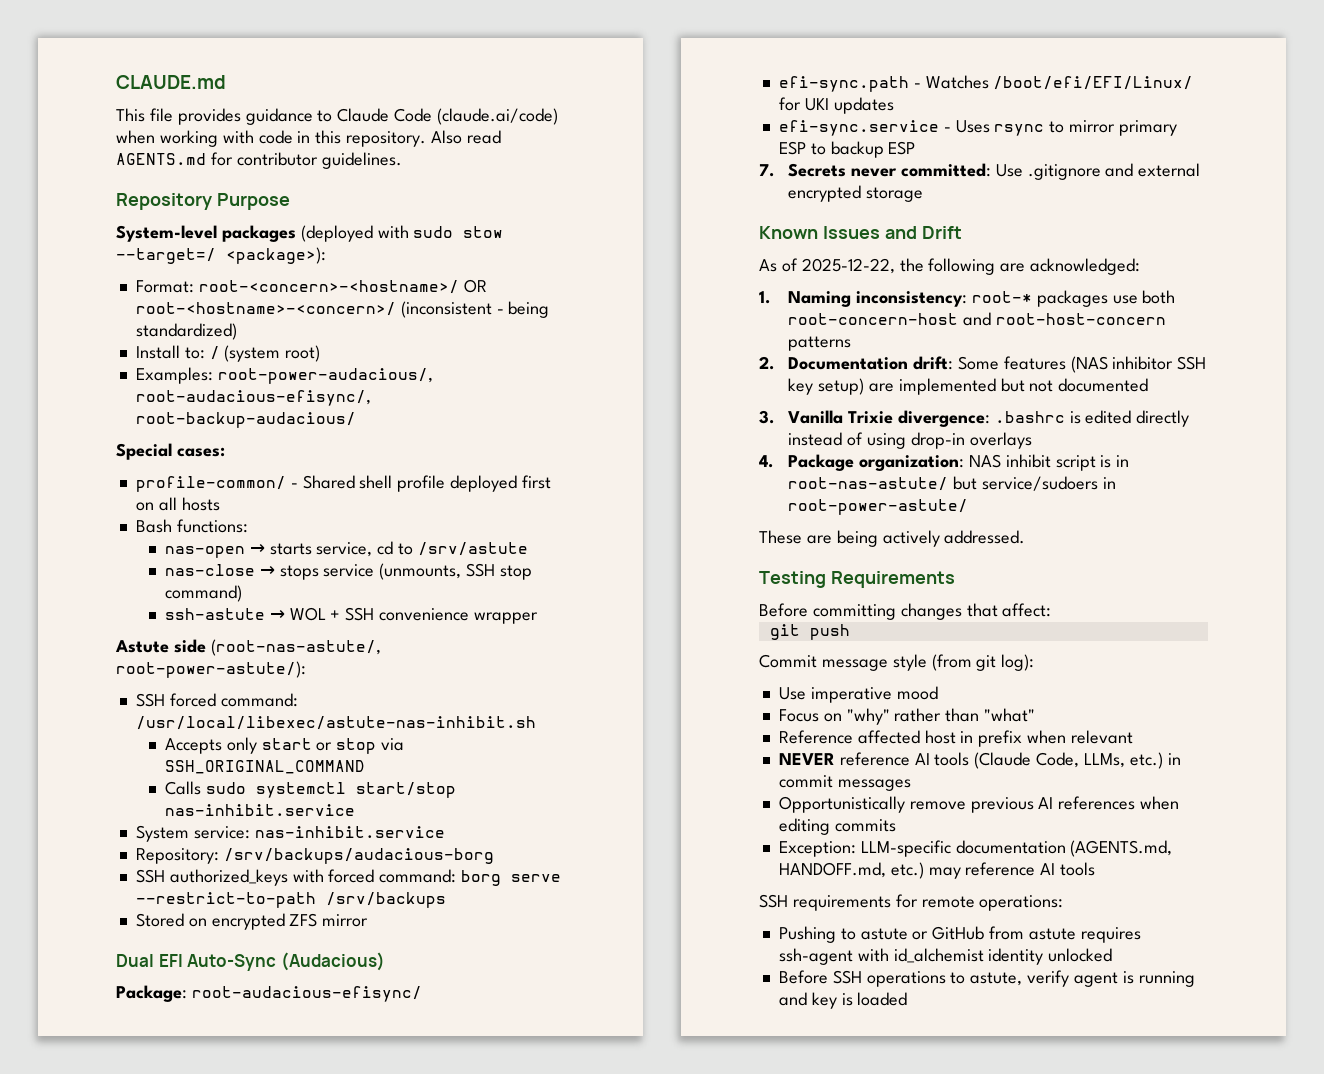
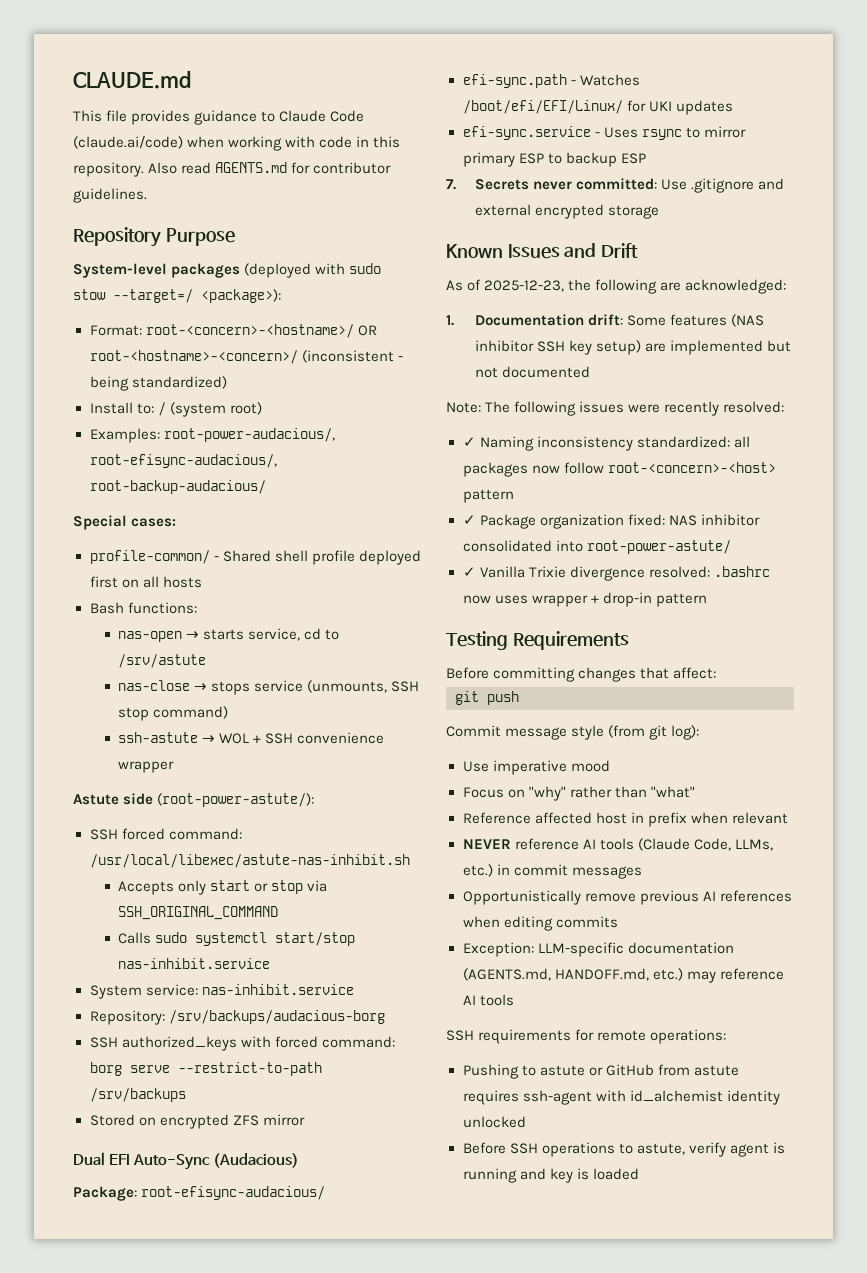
- Examples: root-power-audacious/, root-audacious-efisync/, root-backup-audacious/
+ Examples: root-power-audacious/, root-efisync-audacious/, root-backup-audacious/
- Astute side (root-nas-astute/, root-power-astute/):
+ Astute side (root-power-astute/):
- Package: root-audacious-efisync/
+ Package: root-efisync-audacious/
- As of 2025-12-22, the following are acknowledged:
+ As of 2025-12-23, the following are acknowledged:
- 1. Naming inconsistency: root-* packages use both root-concern-host and root-host-concern patterns
- 2. Documentation drift: Some features (NAS inhibitor SSH key setup) are implemented but not documented
+ 1. Documentation drift: Some features (NAS inhibitor SSH key setup) are implemented but not documented
- 3. Vanilla Trixie divergence: .bashrc is edited directly instead of using drop-in overlays
- 4. Package organization: NAS inhibit script is in root-nas-astute/ but service/sudoers in root-power-astute/
- These are being actively addressed.
+ Note: The following issues were recently resolved:
+ ✓ Naming inconsistency standardized: all packages now follow root-<concern>-<host> pattern
+ ✓ Package organization fixed: NAS inhibitor consolidated into root-power-astute/
+ ✓ Vanilla Trixie divergence resolved: .bashrc now uses wrapper + drop-in pattern

